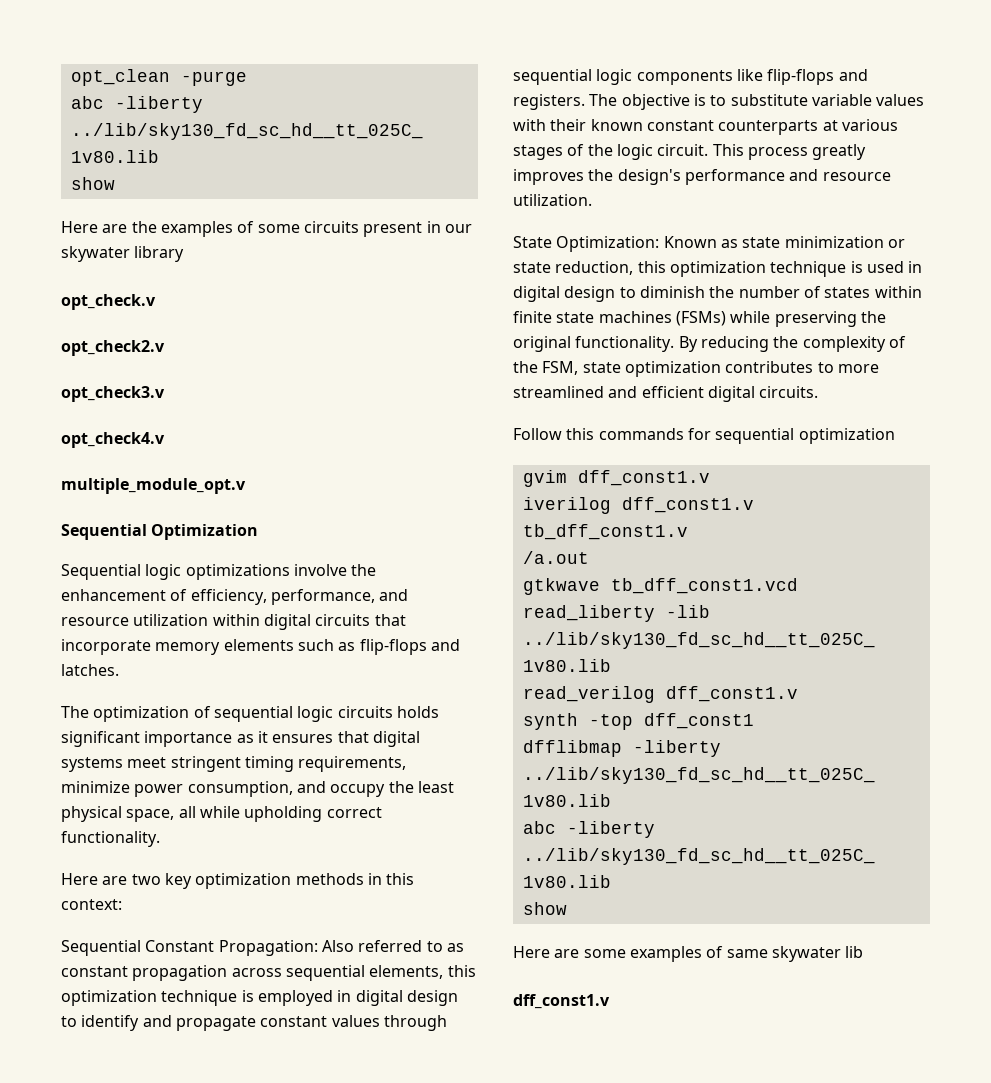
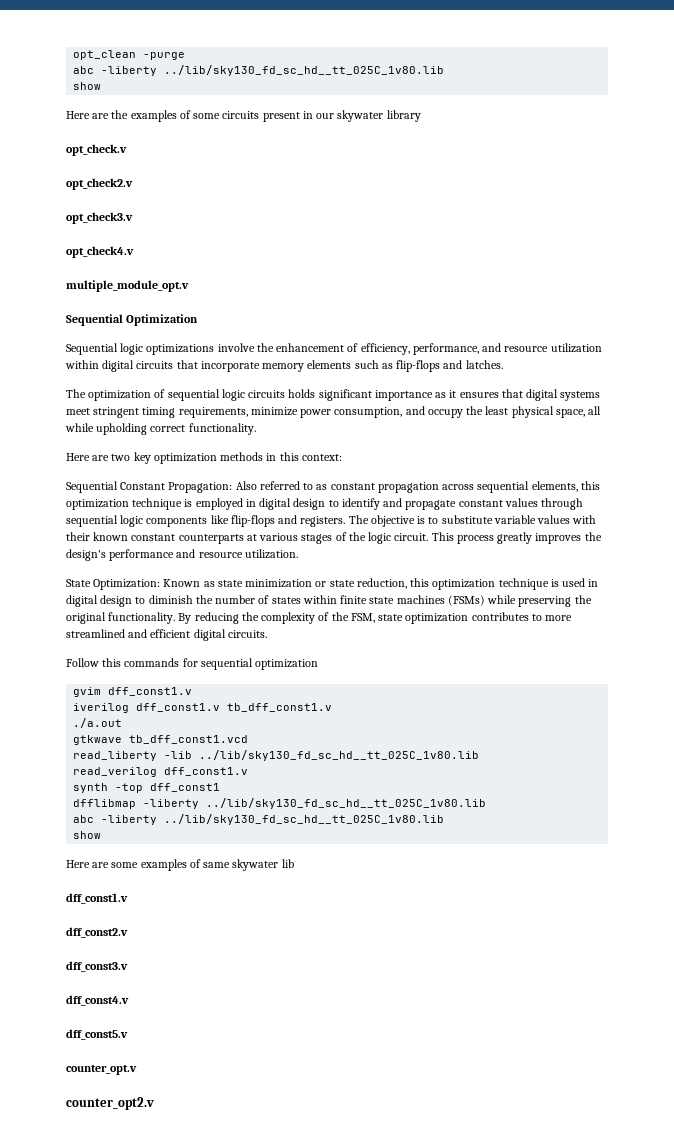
- /a.out
+ ./a.out
+ dff_const2.v
+ dff_const3.v
+ dff_const4.v
+ dff_const5.v
+ counter_opt.v
+ counter_opt2.v

